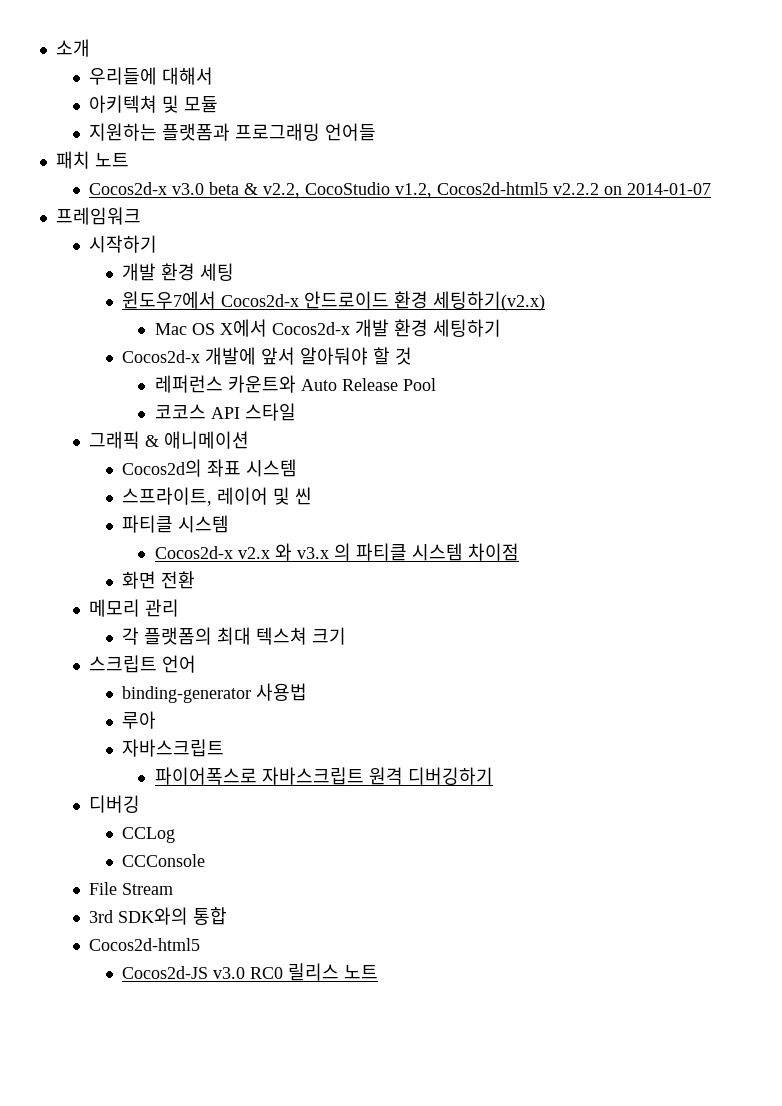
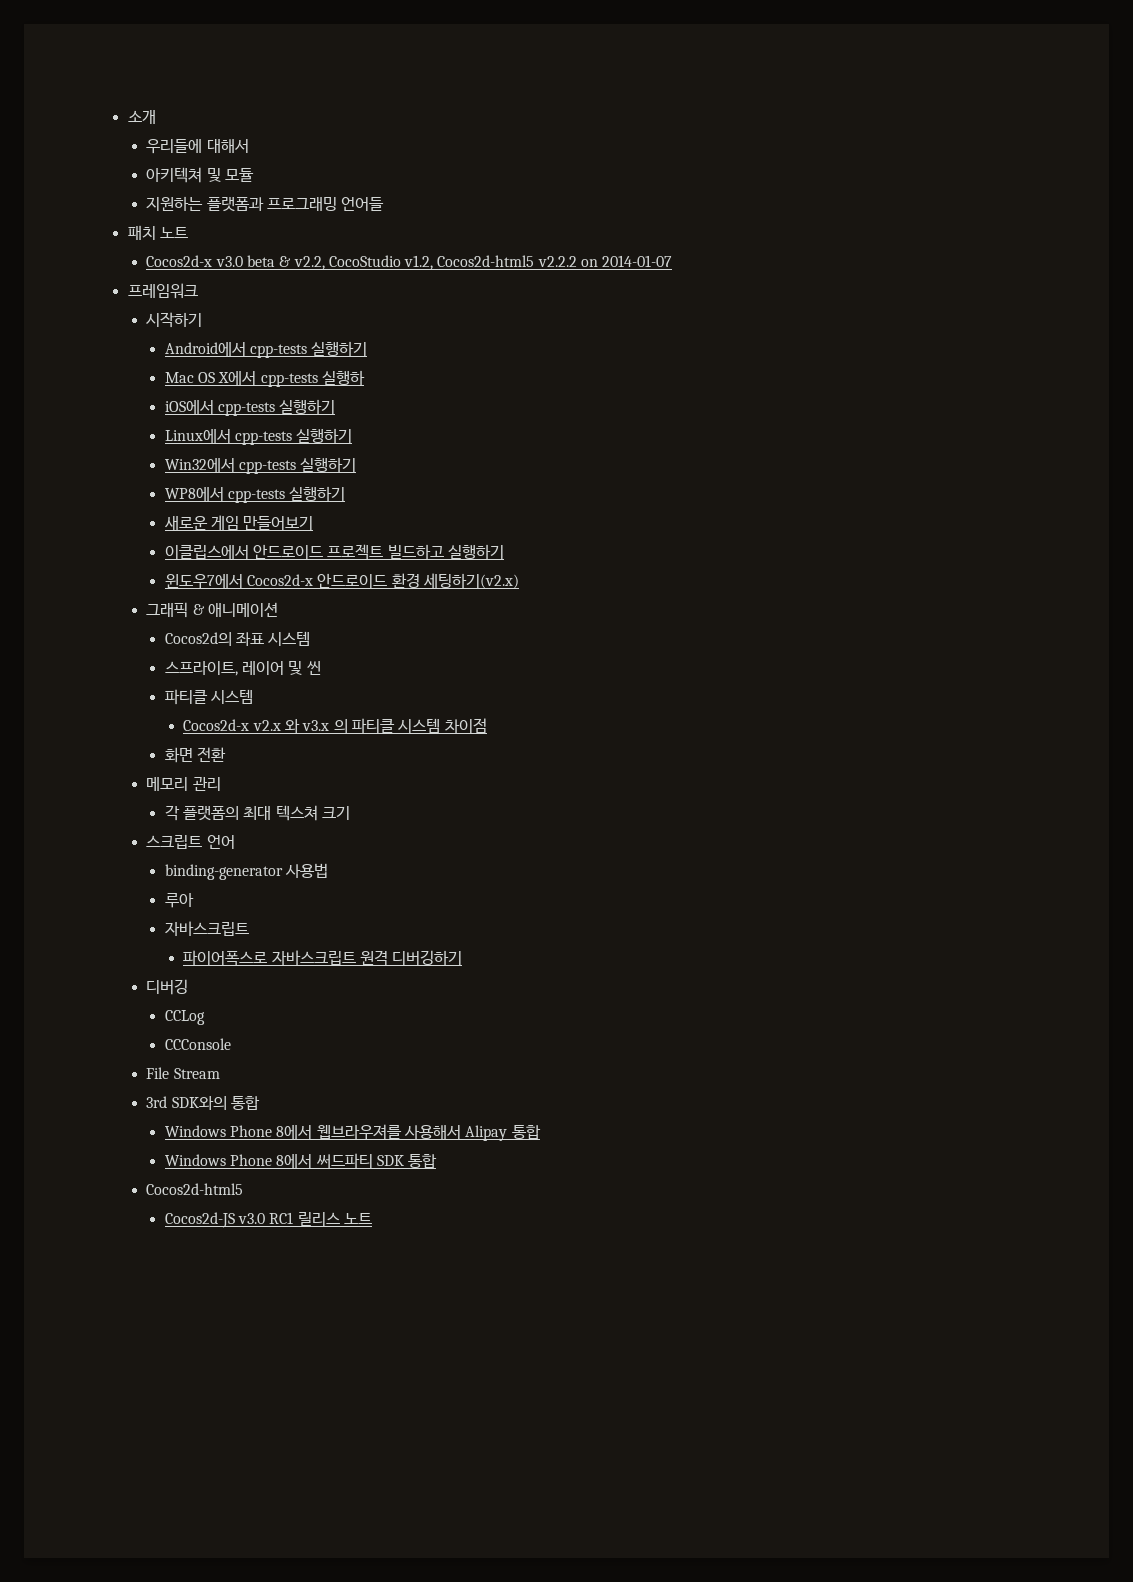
- 개발 환경 세팅
+ Android에서 cpp-tests 실행하기
+ Mac OS X에서 cpp-tests 실행하
+ iOS에서 cpp-tests 실행하기
+ Linux에서 cpp-tests 실행하기
+ Win32에서 cpp-tests 실행하기
+ WP8에서 cpp-tests 실행하기
+ 새로운 게임 만들어보기
+ 이클립스에서 안드로이드 프로젝트 빌드하고 실행하기
- Mac OS X에서 Cocos2d-x 개발 환경 세팅하기
- Cocos2d-x 개발에 앞서 알아둬야 할 것
- 레퍼런스 카운트와 Auto Release Pool
- 코코스 API 스타일
+ Windows Phone 8에서 웹브라우져를 사용해서 Alipay 통합
+ Windows Phone 8에서 써드파티 SDK 통합
- Cocos2d-JS v3.0 RC0 릴리스 노트
+ Cocos2d-JS v3.0 RC1 릴리스 노트

